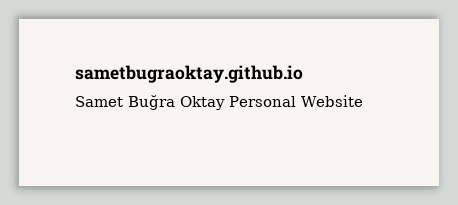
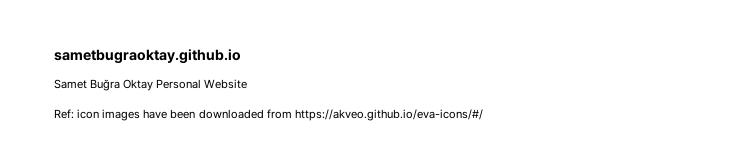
+ Ref: icon images have been downloaded from https://akveo.github.io/eva-icons/#/

